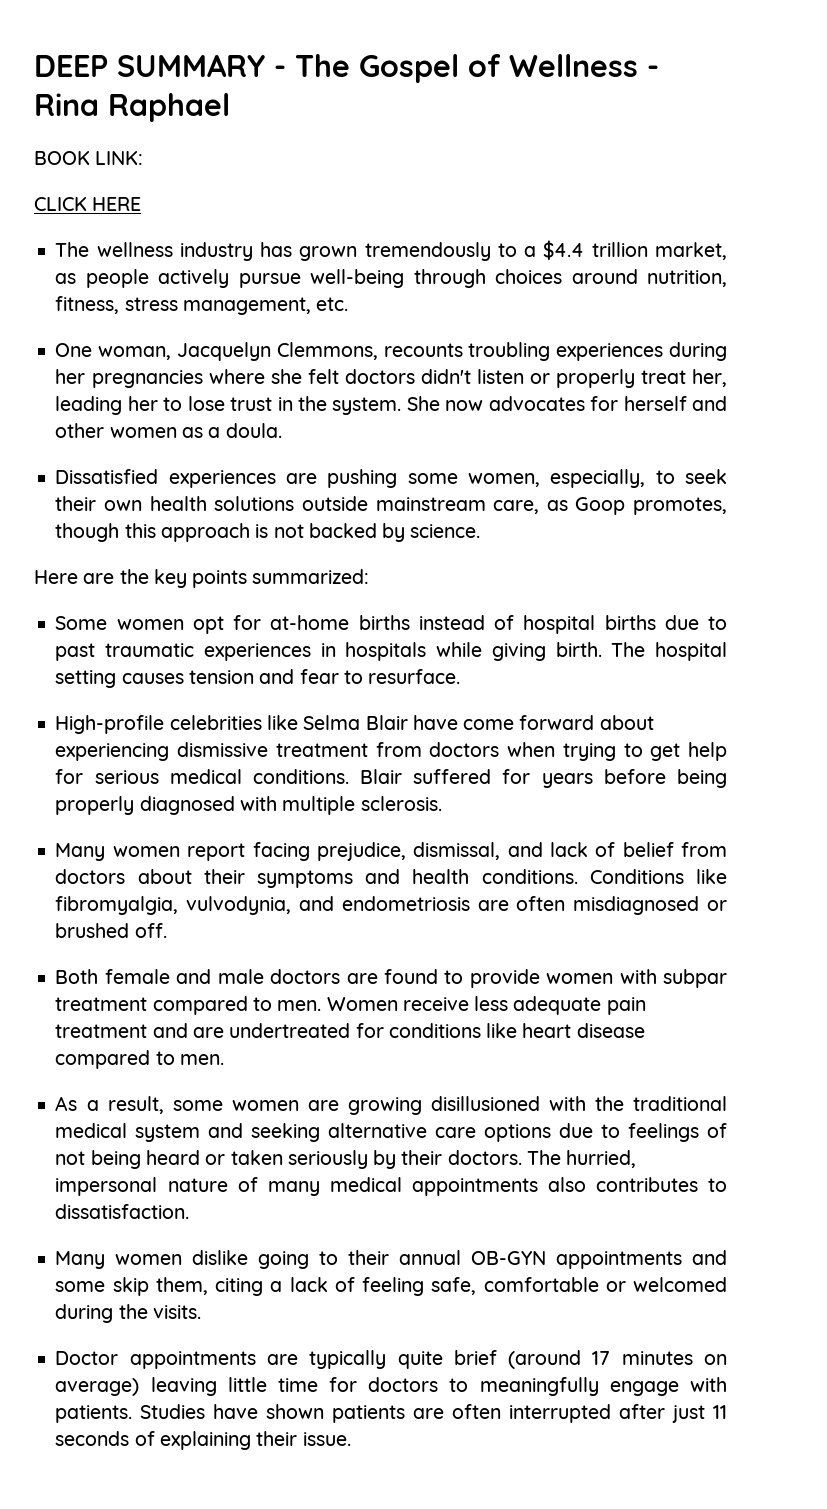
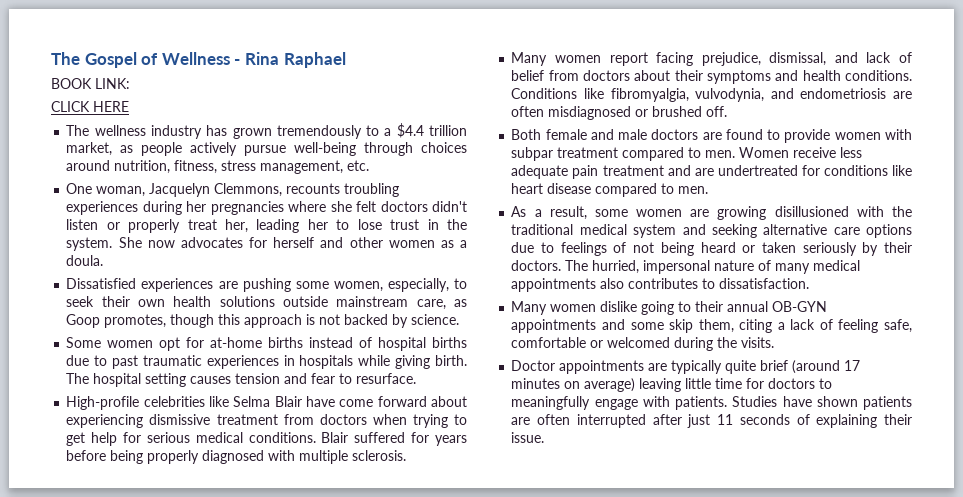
- DEEP SUMMARY - The Gospel of Wellness - Rina Raphael
+ The Gospel of Wellness - Rina Raphael
- Here are the key points summarized:

